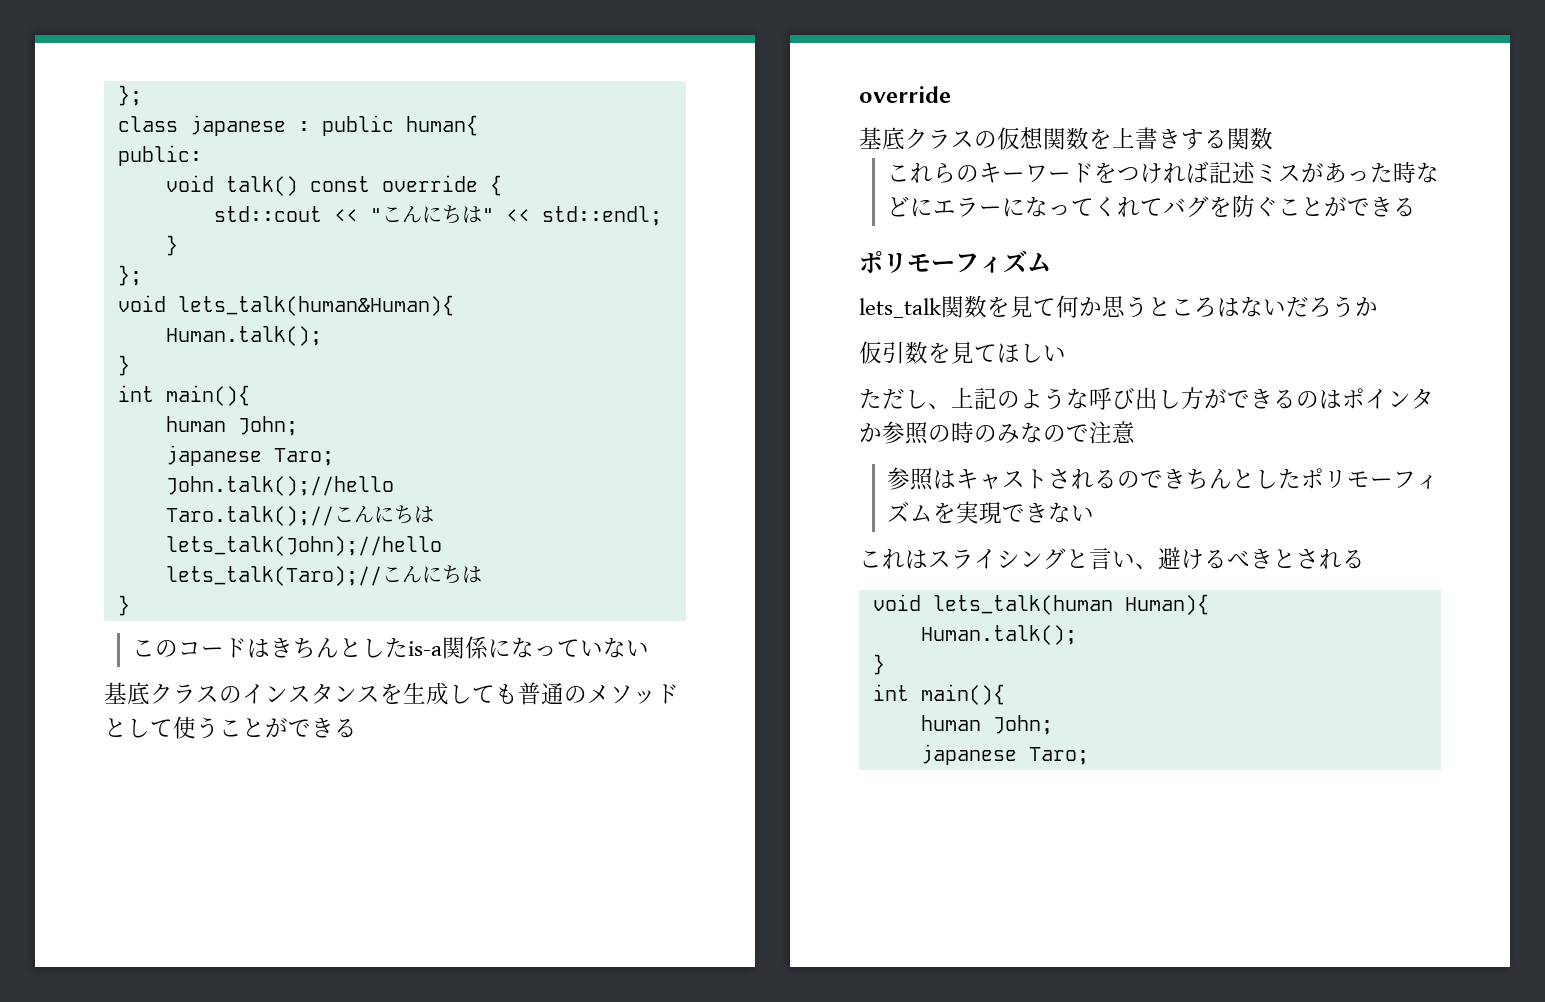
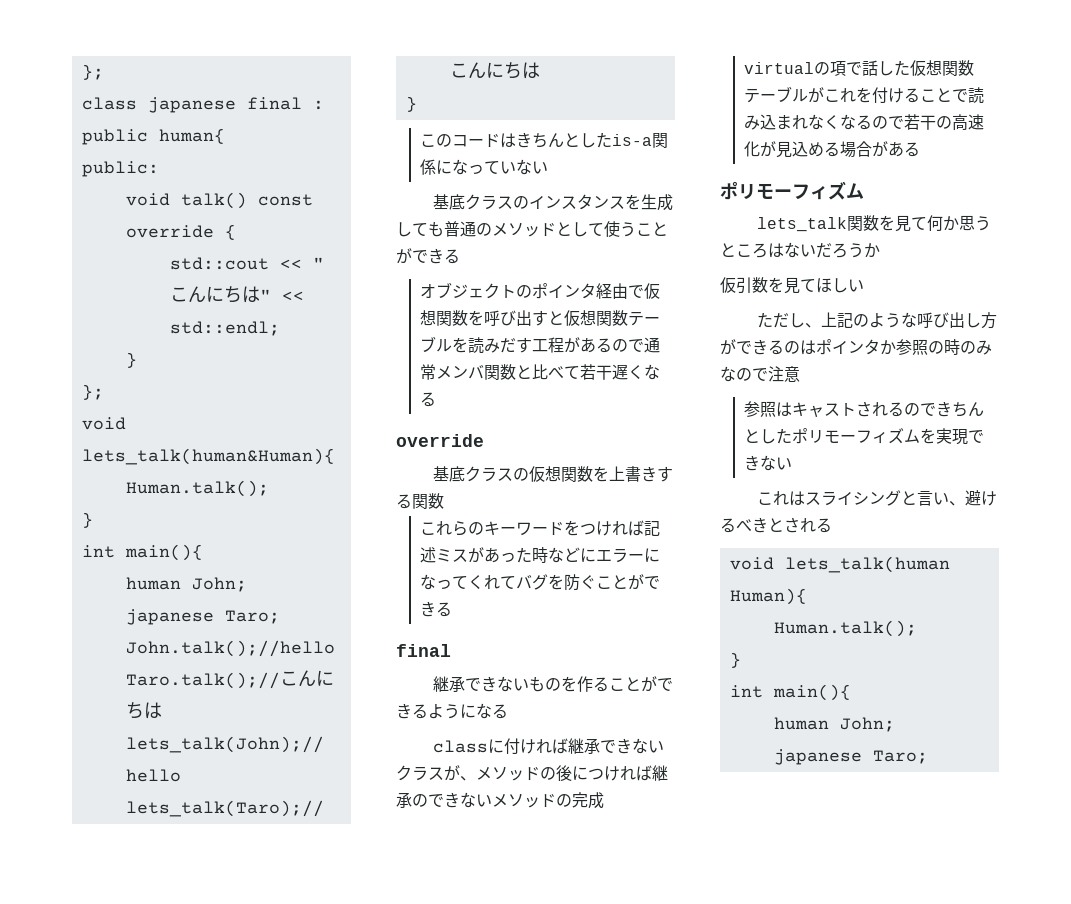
- class japanese : public human{
+ class japanese final : public human{
+ オブジェクトのポインタ経由で仮想関数を呼び出すと仮想関数テーブルを読みだす工程があるので通常メンバ関数と比べて若干遅くなる
  これらのキーワードをつければ記述ミスがあった時などにエラーになってくれてバグを防ぐことができる
+ final
+ 継承できないものを作ることができるようになる
+ classに付ければ継承できないクラスが、メソッドの後につければ継承のできないメソッドの完成
+ virtualの項で話した仮想関数テーブルがこれを付けることで読み込まれなくなるので若干の高速化が見込める場合がある

